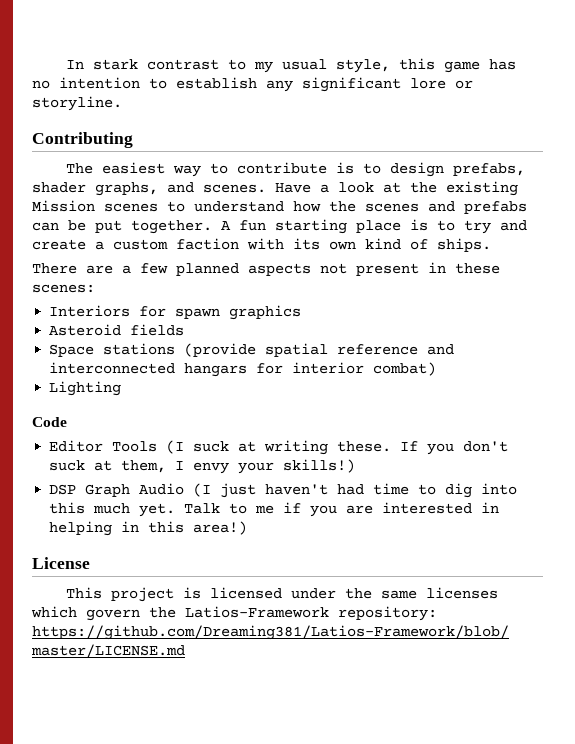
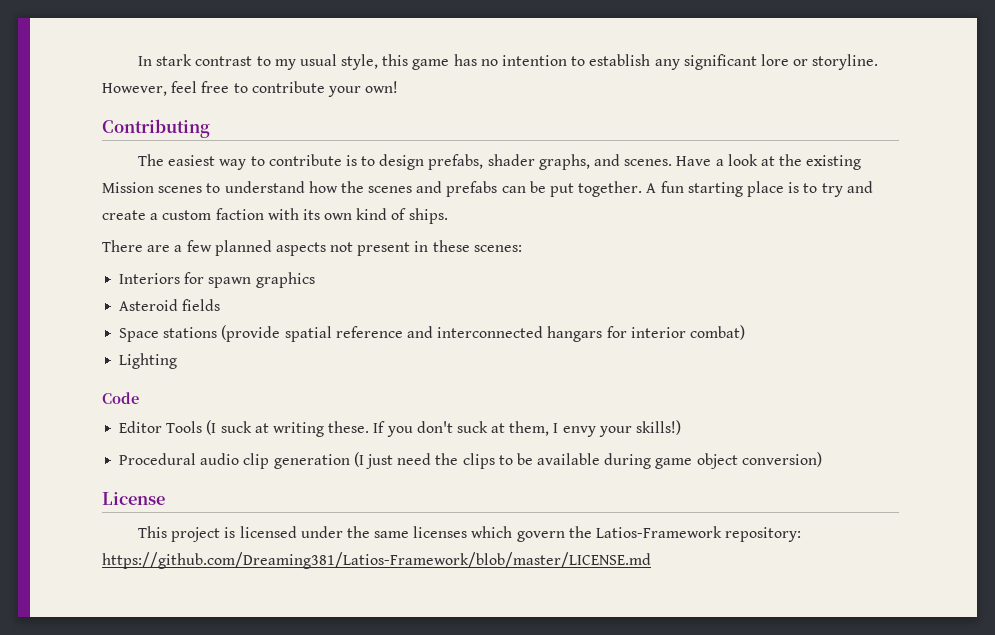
+ However, feel free to contribute your own!
- DSP Graph Audio (I just haven't had time to dig into this much yet. Talk to me if you are interested in helping in this area!)
+ Procedural audio clip generation (I just need the clips to be available during game object conversion)

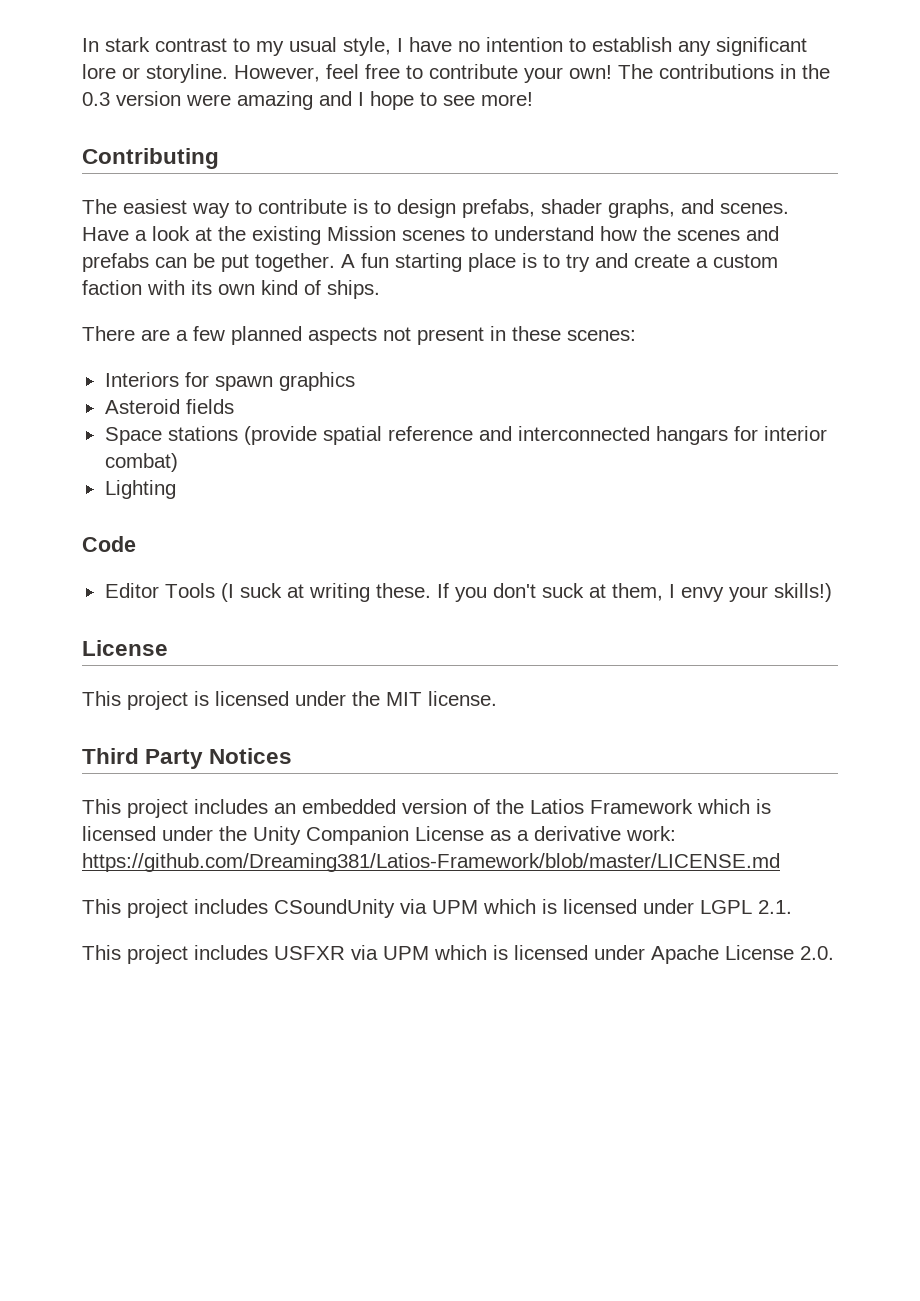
- In stark contrast to my usual style, this game has no intention to establish any significant lore or storyline.
+ In stark contrast to my usual style, I have no intention to establish any significant lore or storyline.
+ The contributions in the 0.3 version were amazing and I hope to see more!
- Procedural audio clip generation (I just need the clips to be available during game object conversion)
- This project is licensed under the same licenses which govern the Latios-Framework repository: https://github.com/Dreaming381/Latios-Framework/blob/master/LICENSE.md
+ This project is licensed under the MIT license.
+ Third Party Notices
+ This project includes an embedded version of the Latios Framework which is licensed under the Unity Companion License as a derivative work: https://github.com/Dreaming381/Latios-Framework/blob/master/LICENSE.md
+ This project includes CSoundUnity via UPM which is licensed under LGPL 2.1.
+ This project includes USFXR via UPM which is licensed under Apache License 2.0.

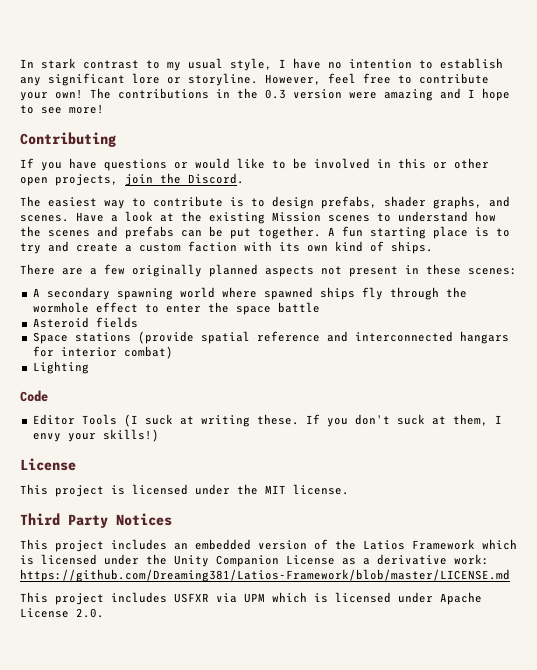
+ If you have questions or would like to be involved in this or other open projects, join the Discord.
- There are a few planned aspects not present in these scenes:
+ There are a few originally planned aspects not present in these scenes:
- Interiors for spawn graphics
+ A secondary spawning world where spawned ships fly through the wormhole effect to enter the space battle
- This project includes CSoundUnity via UPM which is licensed under LGPL 2.1.

